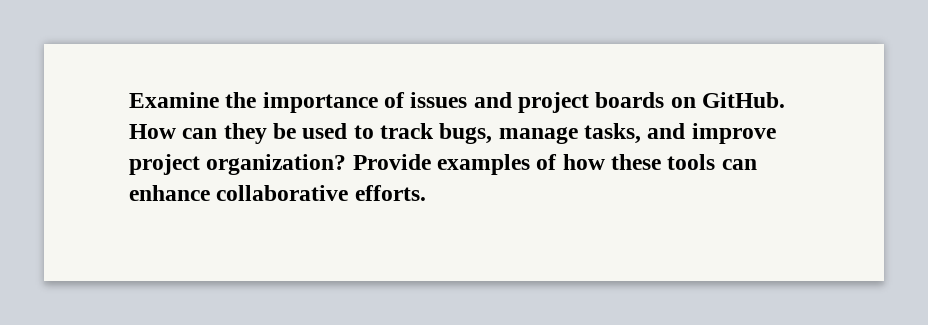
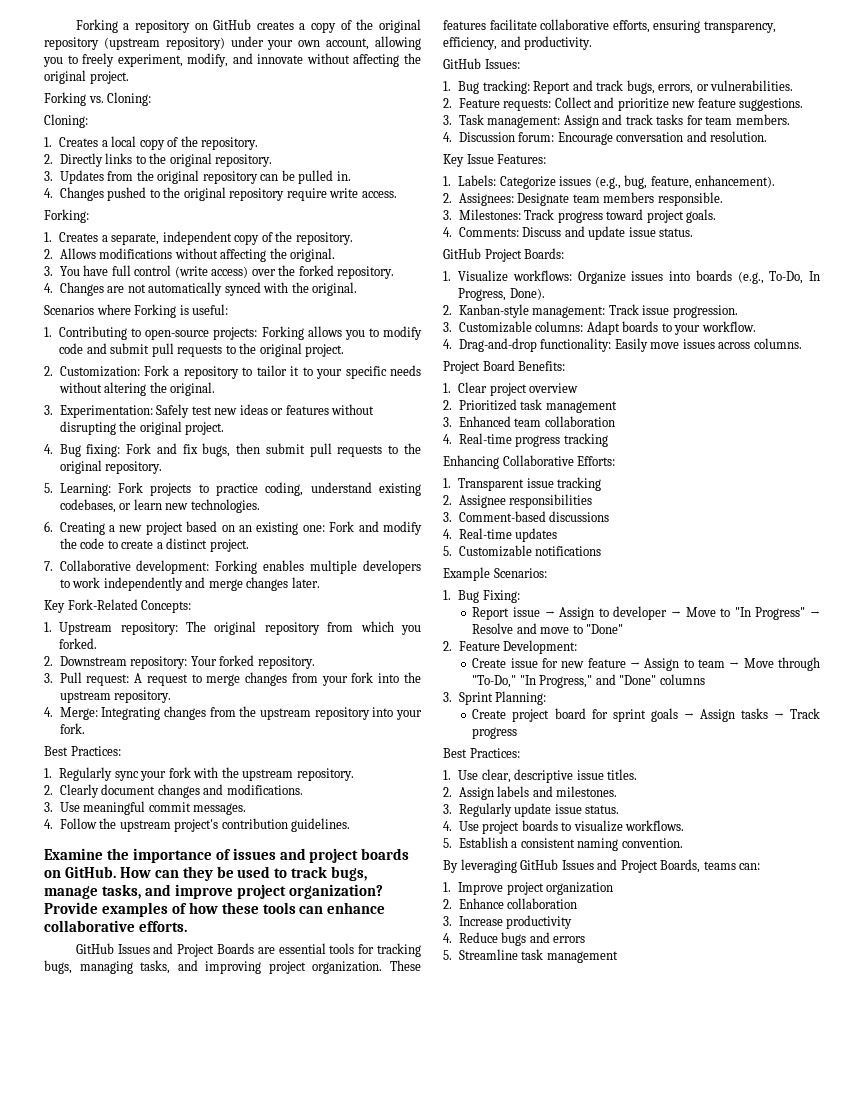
+ Forking a repository on GitHub creates a copy of the original repository (upstream repository) under your own account, allowing you to freely experiment, modify, and innovate without affecting the original project.
+ Forking vs. Cloning:
+ Cloning:
+ 1. Creates a local copy of the repository.
+ 2. Directly links to the original repository.
+ 3. Updates from the original repository can be pulled in.
+ 4. Changes pushed to the original repository require write access.
+ Forking:
+ 1. Creates a separate, independent copy of the repository.
+ 2. Allows modifications without affecting the original.
+ 3. You have full control (write access) over the forked repository.
+ 4. Changes are not automatically synced with the original.
+ Scenarios where Forking is useful:
+ 1. Contributing to open-source projects: Forking allows you to modify code and submit pull requests to the original project.
+ 2. Customization: Fork a repository to tailor it to your specific needs without altering the original.
+ 3. Experimentation: Safely test new ideas or features without disrupting the original project.
+ 4. Bug fixing: Fork and fix bugs, then submit pull requests to the original repository.
+ 5. Learning: Fork projects to practice coding, understand existing codebases, or learn new technologies.
+ 6. Creating a new project based on an existing one: Fork and modify the code to create a distinct project.
+ 7. Collaborative development: Forking enables multiple developers to work independently and merge changes later.
+ Key Fork-Related Concepts:
+ 1. Upstream repository: The original repository from which you forked.
+ 2. Downstream repository: Your forked repository.
+ 3. Pull request: A request to merge changes from your fork into the upstream repository.
+ 4. Merge: Integrating changes from the upstream repository into your fork.
+ Best Practices:
+ 1. Regularly sync your fork with the upstream repository.
+ 2. Clearly document changes and modifications.
+ 3. Use meaningful commit messages.
+ 4. Follow the upstream project's contribution guidelines.
+ GitHub Issues and Project Boards are essential tools for tracking bugs, managing tasks, and improving project organization. These features facilitate collaborative efforts, ensuring transparency, efficiency, and productivity.
+ GitHub Issues:
+ 1. Bug tracking: Report and track bugs, errors, or vulnerabilities.
+ 2. Feature requests: Collect and prioritize new feature suggestions.
+ 3. Task management: Assign and track tasks for team members.
+ 4. Discussion forum: Encourage conversation and resolution.
+ Key Issue Features:
+ 1. Labels: Categorize issues (e.g., bug, feature, enhancement).
+ 2. Assignees: Designate team members responsible.
+ 3. Milestones: Track progress toward project goals.
+ 4. Comments: Discuss and update issue status.
+ GitHub Project Boards:
+ 1. Visualize workflows: Organize issues into boards (e.g., To-Do, In Progress, Done).
+ 2. Kanban-style management: Track issue progression.
+ 3. Customizable columns: Adapt boards to your workflow.
+ 4. Drag-and-drop functionality: Easily move issues across columns.
+ Project Board Benefits:
+ 1. Clear project overview
+ 2. Prioritized task management
+ 3. Enhanced team collaboration
+ 4. Real-time progress tracking
+ Enhancing Collaborative Efforts:
+ 1. Transparent issue tracking
+ 2. Assignee responsibilities
+ 3. Comment-based discussions
+ 4. Real-time updates
+ 5. Customizable notifications
+ Example Scenarios:
+ 1. Bug Fixing:
+ Report issue → Assign to developer → Move to "In Progress" → Resolve and move to "Done"
+ 2. Feature Development:
+ Create issue for new feature → Assign to team → Move through "To-Do," "In Progress," and "Done" columns
+ 3. Sprint Planning:
+ Create project board for sprint goals → Assign tasks → Track progress
+ Best Practices:
+ 1. Use clear, descriptive issue titles.
+ 2. Assign labels and milestones.
+ 3. Regularly update issue status.
+ 4. Use project boards to visualize workflows.
+ 5. Establish a consistent naming convention.
+ By leveraging GitHub Issues and Project Boards, teams can:
+ 1. Improve project organization
+ 2. Enhance collaboration
+ 3. Increase productivity
+ 4. Reduce bugs and errors
+ 5. Streamline task management

